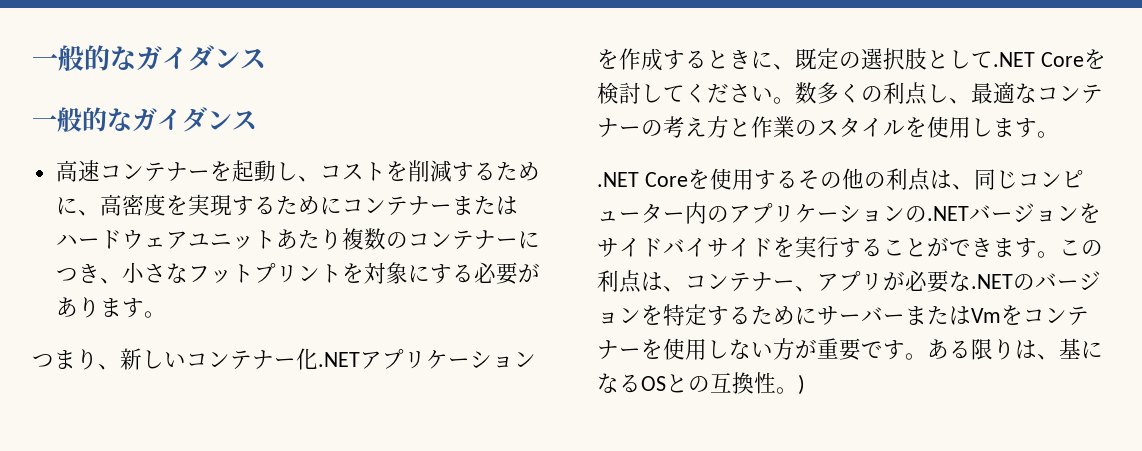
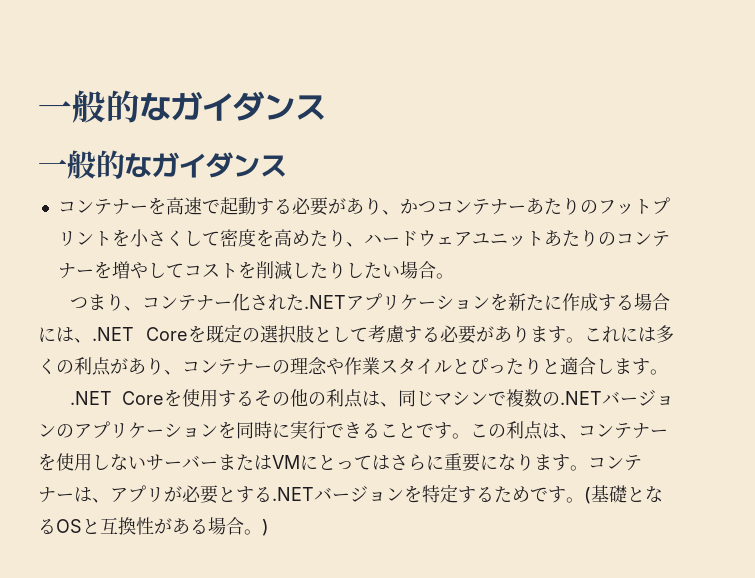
- 高速コンテナーを起動し、コストを削減するために、高密度を実現するためにコンテナーまたはハードウェアユニットあたり複数のコンテナーにつき、小さなフットプリントを対象にする必要があります。
- つまり、新しいコンテナー化.NETアプリケーションを作成するときに、既定の選択肢として.NET Coreを検討してください。数多くの利点し、最適なコンテナーの考え方と作業のスタイルを使用します。
+ コンテナーを高速で起動する必要があり、かつコンテナーあたりのフットプリントを小さくして密度を高めたり、ハードウェアユニットあたりのコンテナーを増やしてコストを削減したりしたい場合。
+ つまり、コンテナー化された.NETアプリケーションを新たに作成する場合には、.NET Coreを既定の選択肢として考慮する必要があります。これには多くの利点があり、コンテナーの理念や作業スタイルとぴったりと適合します。
- .NET Coreを使用するその他の利点は、同じコンピューター内のアプリケーションの.NETバージョンをサイドバイサイドを実行することができます。
+ .NET Coreを使用するその他の利点は、同じマシンで複数の.NETバージョンのアプリケーションを同時に実行できることです。
- この利点は、コンテナー、アプリが必要な.NETのバージョンを特定するためにサーバーまたはVmをコンテナーを使用しない方が重要です。ある限りは、基になるOSとの互換性。)
+ この利点は、コンテナーを使用しないサーバーまたはVMにとってはさらに重要になります。コンテナーは、アプリが必要とする.NETバージョンを特定するためです。(基礎となるOSと互換性がある場合。)

